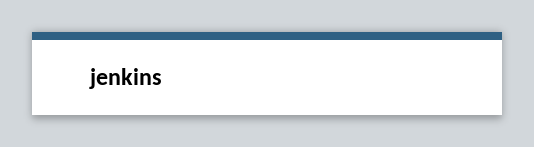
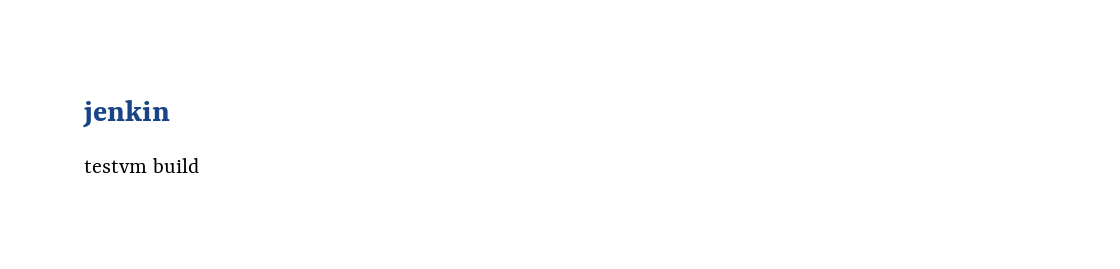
- jenkins
+ jenkin
+ testvm build

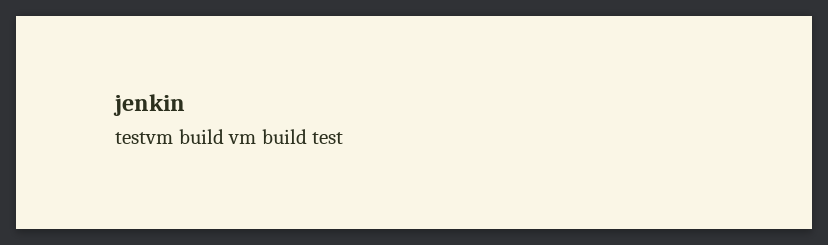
- testvm build
+ testvm build vm build test

